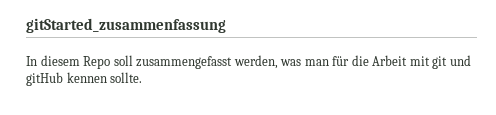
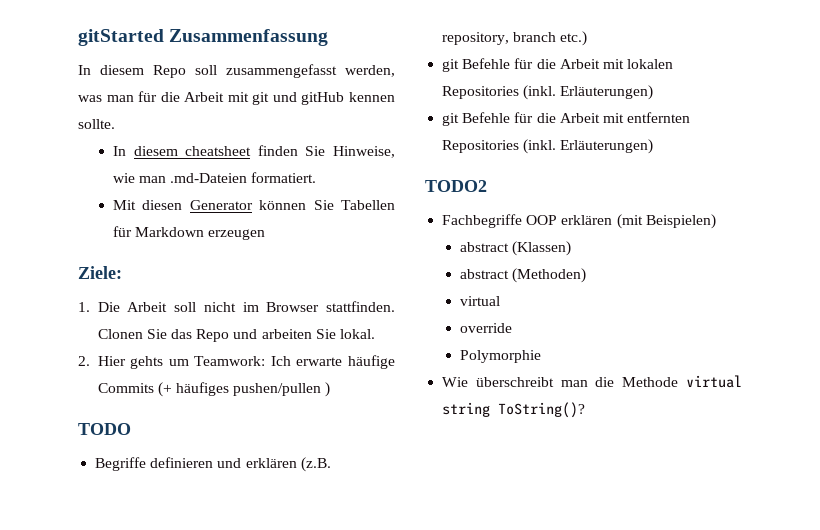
- gitStarted_zusammenfassung
+ gitStarted Zusammenfassung
+ In diesem cheatsheet finden Sie Hinweise, wie man .md-Dateien formatiert.
+ Mit diesen Generator können Sie Tabellen für Markdown erzeugen
+ Ziele:
+ 1. Die Arbeit soll nicht im Browser stattfinden. Clonen Sie das Repo und arbeiten Sie lokal.
+ 2. Hier gehts um Teamwork: Ich erwarte häufige Commits (+ häufiges pushen/pullen )
+ TODO
+ Begriffe definieren und erklären (z.B. repository, branch etc.)
+ git Befehle für die Arbeit mit lokalen Repositories (inkl. Erläuterungen)
+ git Befehle für die Arbeit mit entfernten Repositories (inkl. Erläuterungen)
+ TODO2
+ Fachbegriffe OOP erklären (mit Beispielen)
+ abstract (Klassen)
+ abstract (Methoden)
+ virtual
+ override
+ Polymorphie
+ Wie überschreibt man die Methode virtual string ToString()?

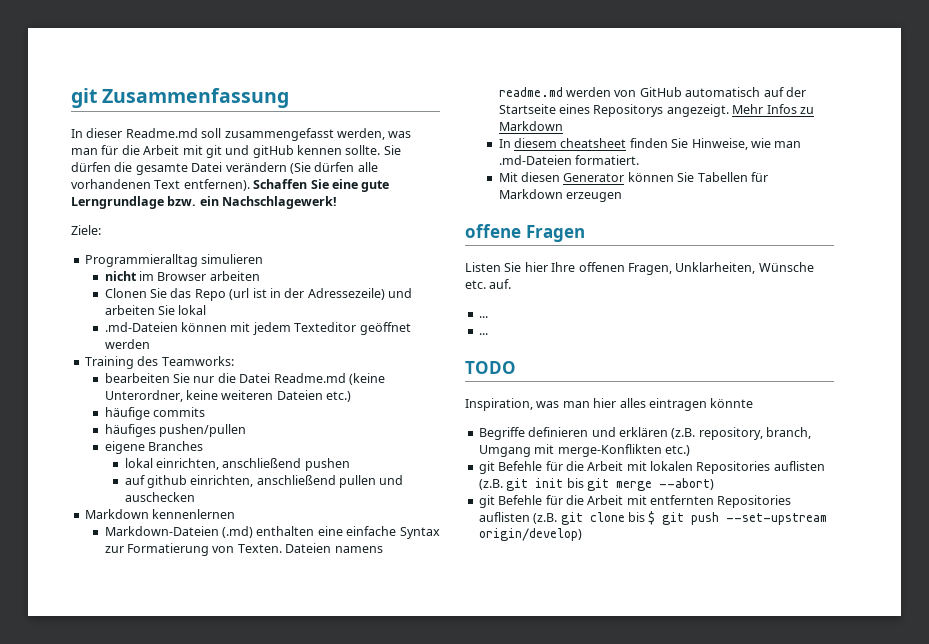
- gitStarted Zusammenfassung
+ git Zusammenfassung
- In diesem Repo soll zusammengefasst werden, was man für die Arbeit mit git und gitHub kennen sollte.
+ In dieser Readme.md soll zusammengefasst werden, was man für die Arbeit mit git und gitHub kennen sollte. Sie dürfen die gesamte Datei verändern (Sie dürfen alle vorhandenen Text entfernen). Schaffen Sie eine gute Lerngrundlage bzw. ein Nachschlagewerk!
+ Ziele:
+ Programmieralltag simulieren
+ nicht im Browser arbeiten
+ Clonen Sie das Repo (url ist in der Adressezeile) und arbeiten Sie lokal
+ .md-Dateien können mit jedem Texteditor geöffnet werden
+ Training des Teamworks:
+ bearbeiten Sie nur die Datei Readme.md (keine Unterordner, keine weiteren Dateien etc.)
+ häufige commits
+ häufiges pushen/pullen
+ eigene Branches
+ lokal einrichten, anschließend pushen
+ auf github einrichten, anschließend pullen und auschecken
+ Markdown kennenlernen
+ Markdown-Dateien (.md) enthalten eine einfache Syntax zur Formatierung von Texten. Dateien namens readme.md werden von GitHub automatisch auf der Startseite eines Repositorys angezeigt. Mehr Infos zu Markdown
- Ziele:
- 1. Die Arbeit soll nicht im Browser stattfinden. Clonen Sie das Repo und arbeiten Sie lokal.
- 2. Hier gehts um Teamwork: Ich erwarte häufige Commits (+ häufiges pushen/pullen )
+ offene Fragen
+ Listen Sie hier Ihre offenen Fragen, Unklarheiten, Wünsche etc. auf.
+ ...
+ ...
  TODO
+ Inspiration, was man hier alles eintragen könnte
- Begriffe definieren und erklären (z.B. repository, branch etc.)
+ Begriffe definieren und erklären (z.B. repository, branch, Umgang mit merge-Konflikten etc.)
- git Befehle für die Arbeit mit lokalen Repositories (inkl. Erläuterungen)
+ git Befehle für die Arbeit mit lokalen Repositories auflisten (z.B. git init bis git merge --abort)
- git Befehle für die Arbeit mit entfernten Repositories (inkl. Erläuterungen)
- TODO2
- Fachbegriffe OOP erklären (mit Beispielen)
- abstract (Klassen)
- abstract (Methoden)
- virtual
- override
- Polymorphie
- Wie überschreibt man die Methode virtual string ToString()?
+ git Befehle für die Arbeit mit entfernten Repositories auflisten (z.B. git clone bis $ git push --set-upstream origin/develop)

